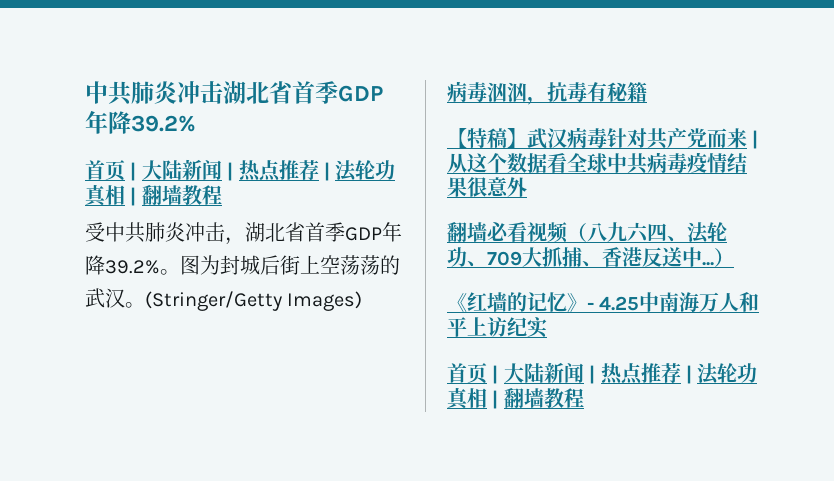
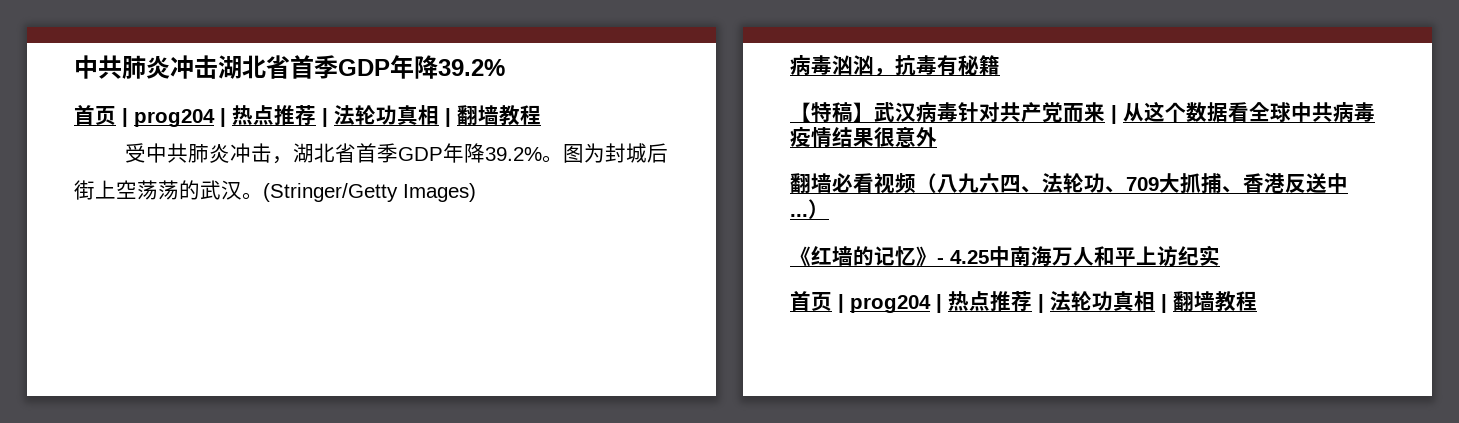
  中共肺炎冲击湖北省首季GDP年降39.2%
- 首页 | 大陆新闻 | 热点推荐 | 法轮功真相 | 翻墙教程
+ 首页 | prog204 | 热点推荐 | 法轮功真相 | 翻墙教程
  《红墙的记忆》- 4.25中南海万人和平上访纪实
- 首页 | 大陆新闻 | 热点推荐 | 法轮功真相 | 翻墙教程
+ 首页 | prog204 | 热点推荐 | 法轮功真相 | 翻墙教程

